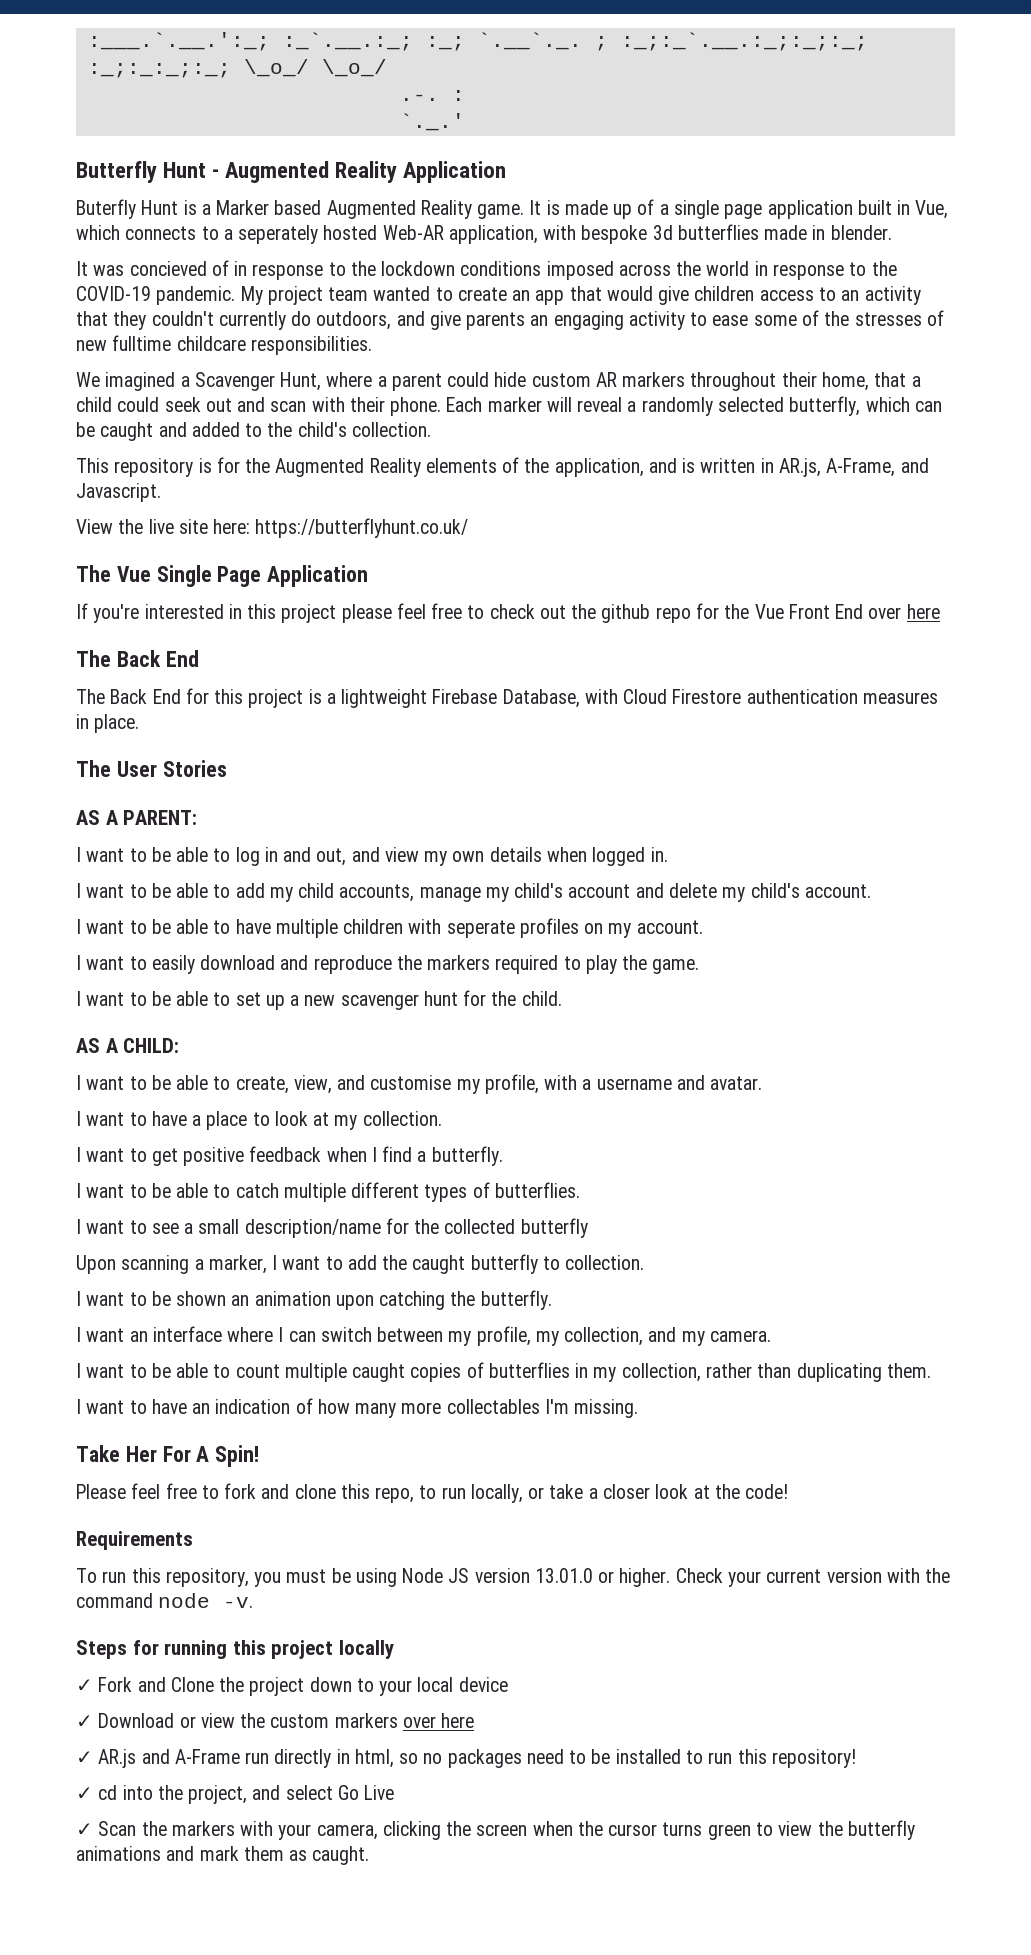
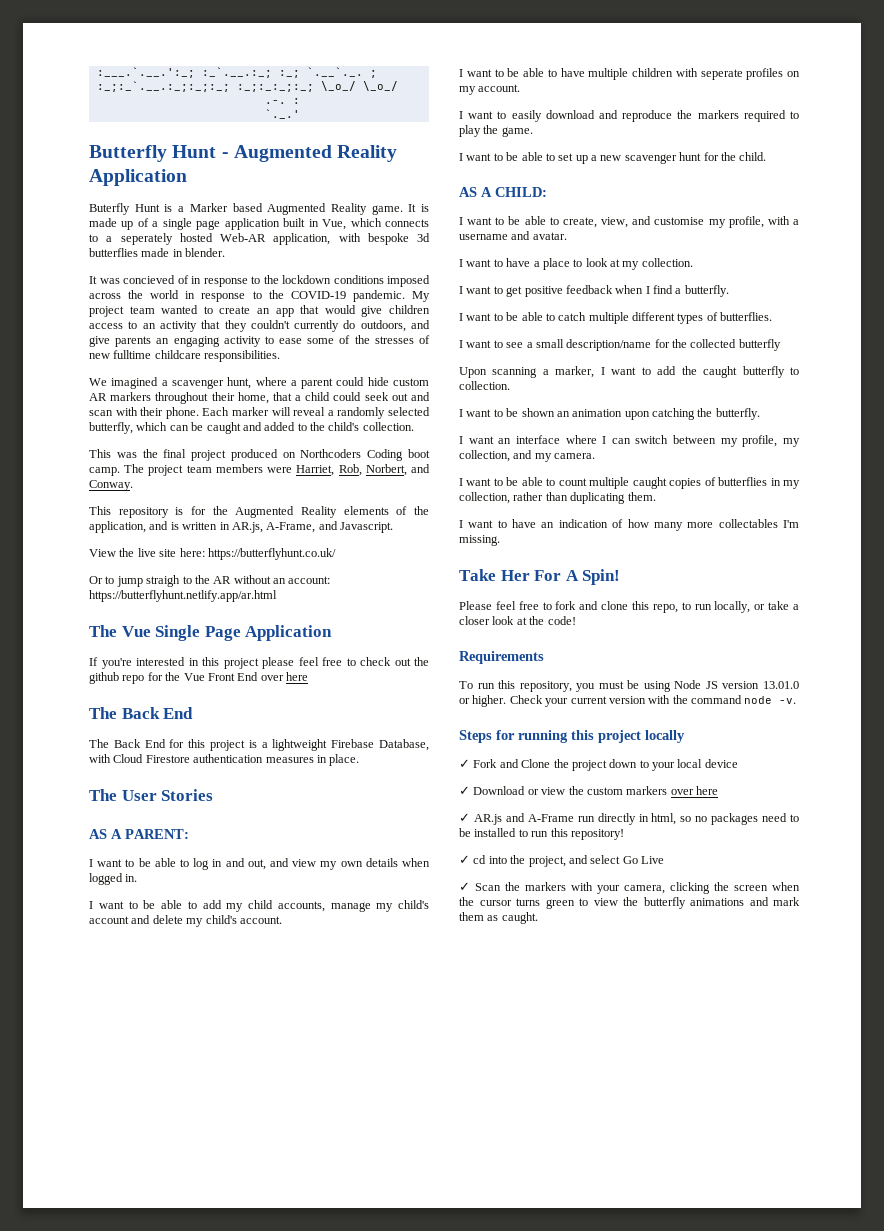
- We imagined a Scavenger Hunt, where a parent could hide custom AR markers throughout their home, that a child could seek out and scan with their phone.
+ We imagined a scavenger hunt, where a parent could hide custom AR markers throughout their home, that a child could seek out and scan with their phone.
+ This was the final project produced on Northcoders Coding boot camp. The project team members were Harriet, Rob, Norbert, and Conway.
+ Or to jump straigh to the AR without an account: https://butterflyhunt.netlify.app/ar.html

